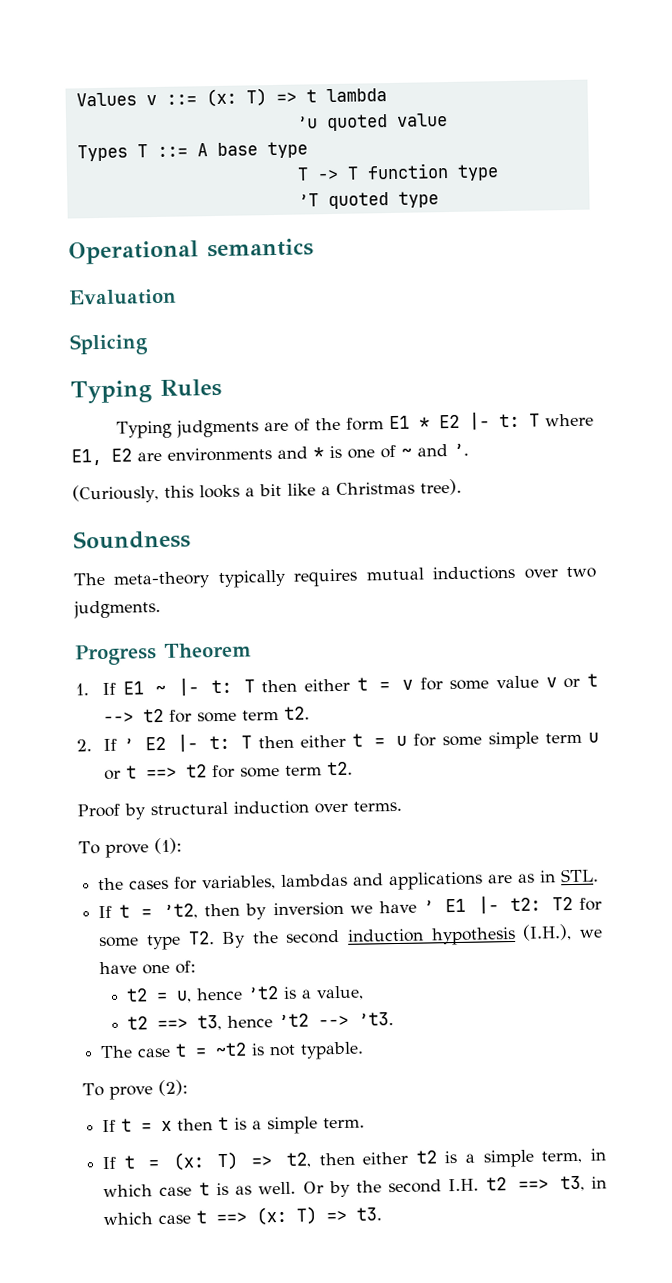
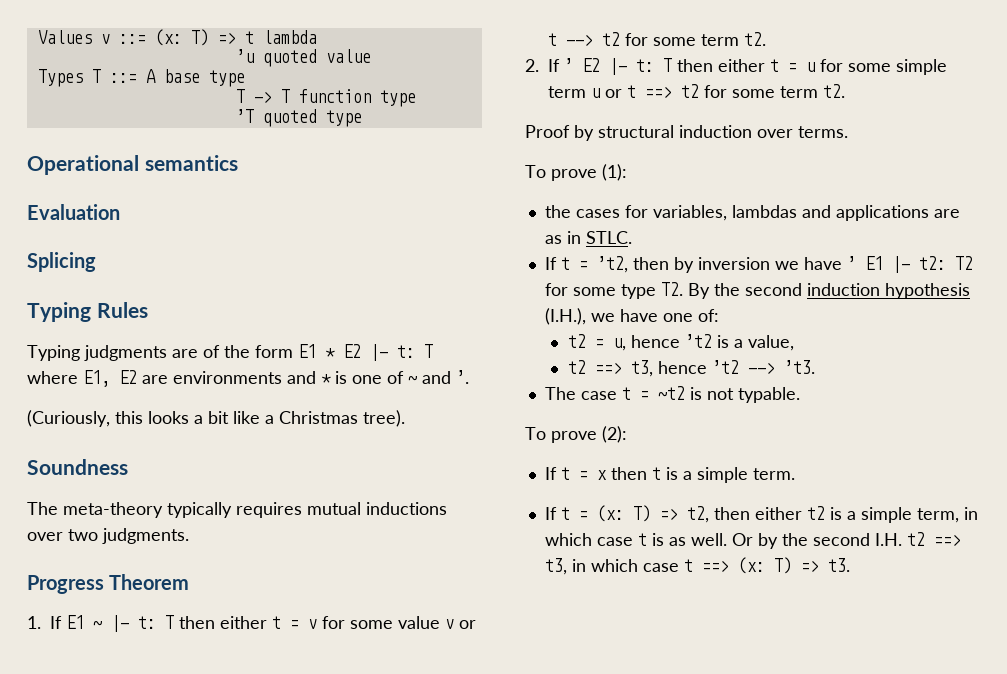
- the cases for variables, lambdas and applications are as in STL.
+ the cases for variables, lambdas and applications are as in STLC.

